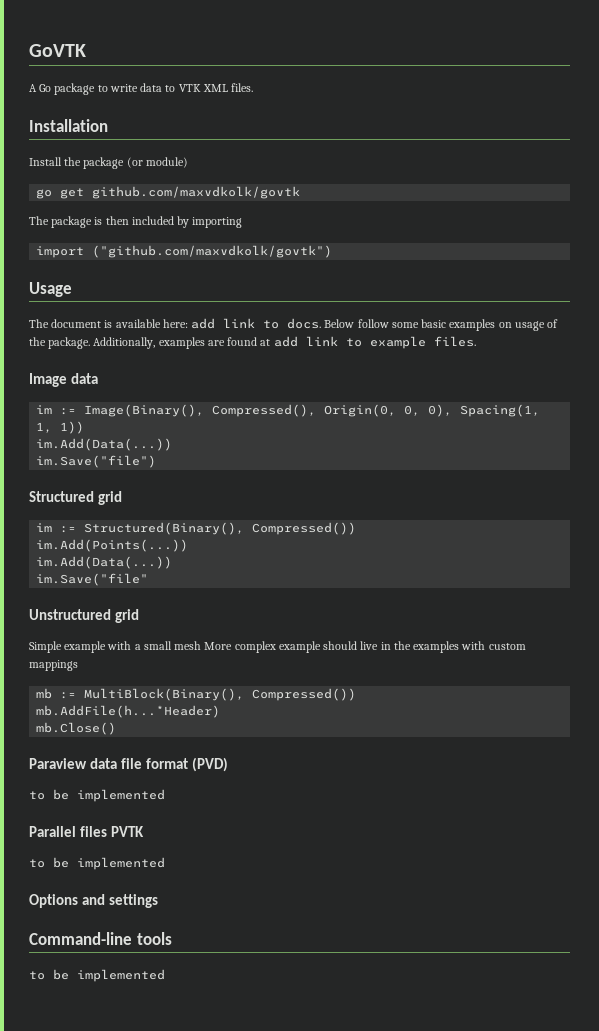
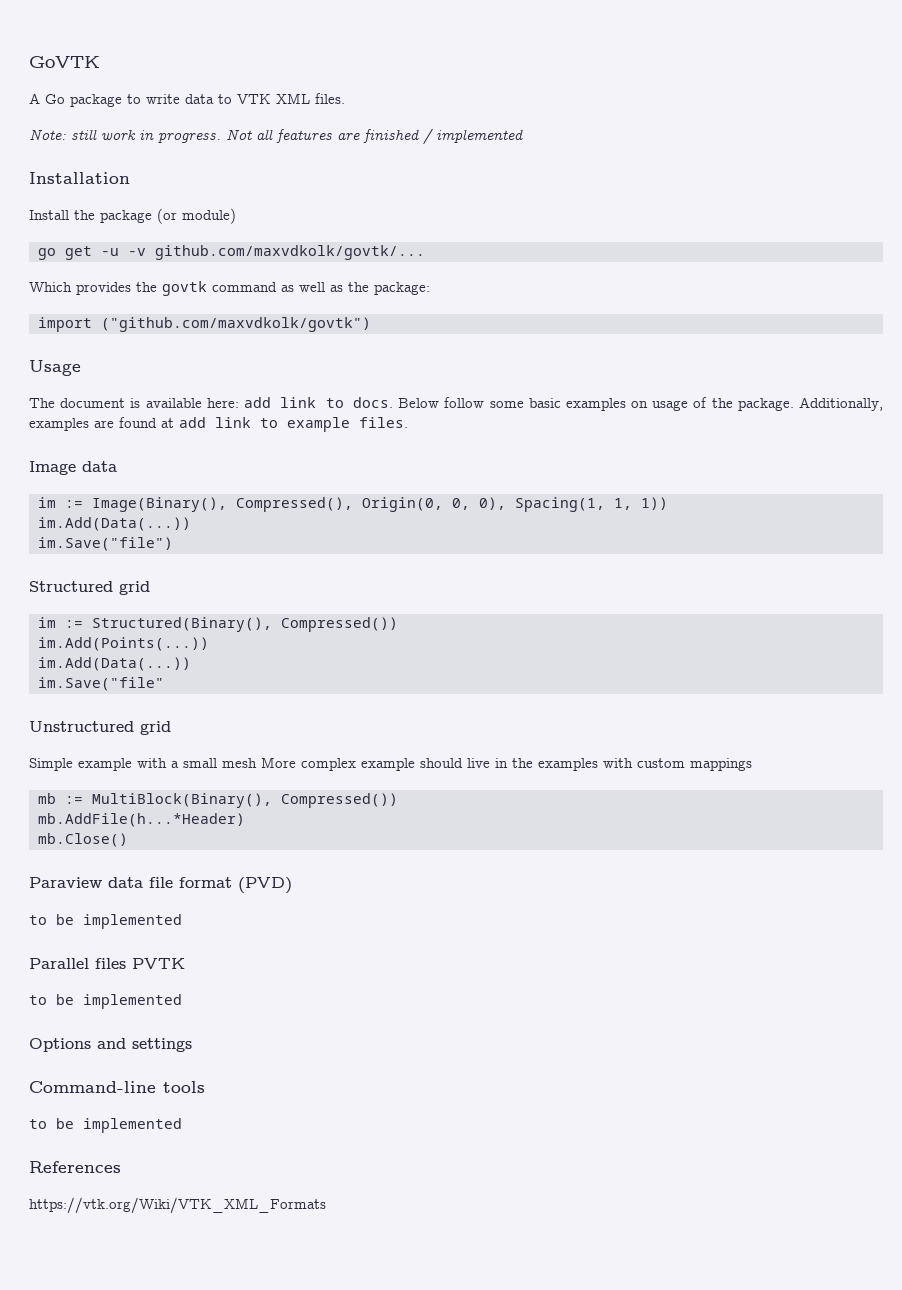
+ Note: still work in progress. Not all features are finished / implemented
- go get github.com/maxvdkolk/govtk
- The package is then included by importing
+ go get -u -v github.com/maxvdkolk/govtk/...
+ Which provides the govtk command as well as the package:
+ References
+ https://vtk.org/Wiki/VTK_XML_Formats

